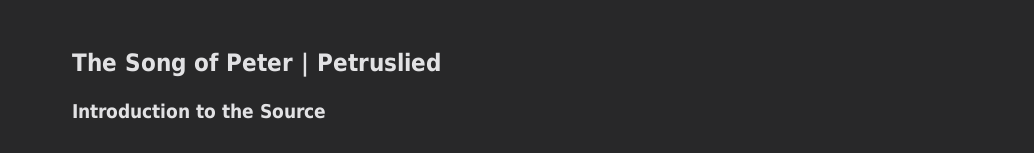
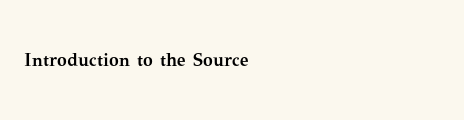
- The Song of Peter | Petruslied

